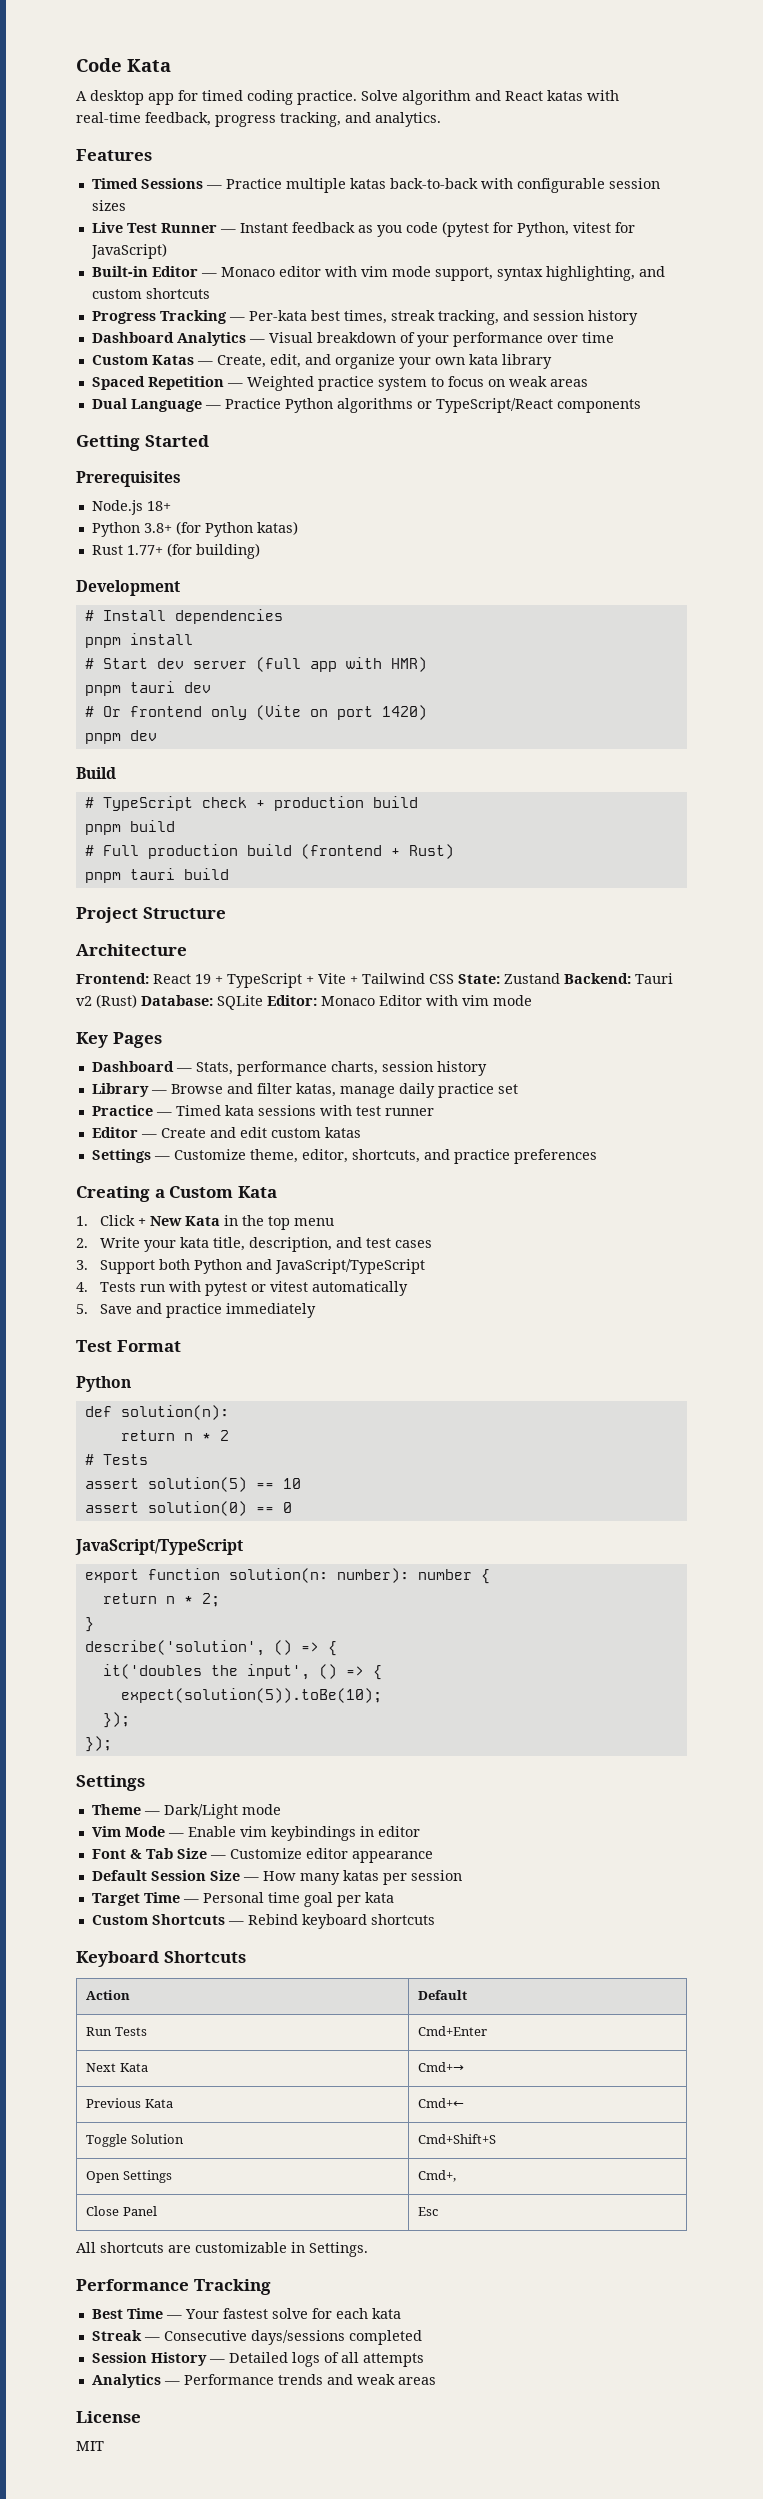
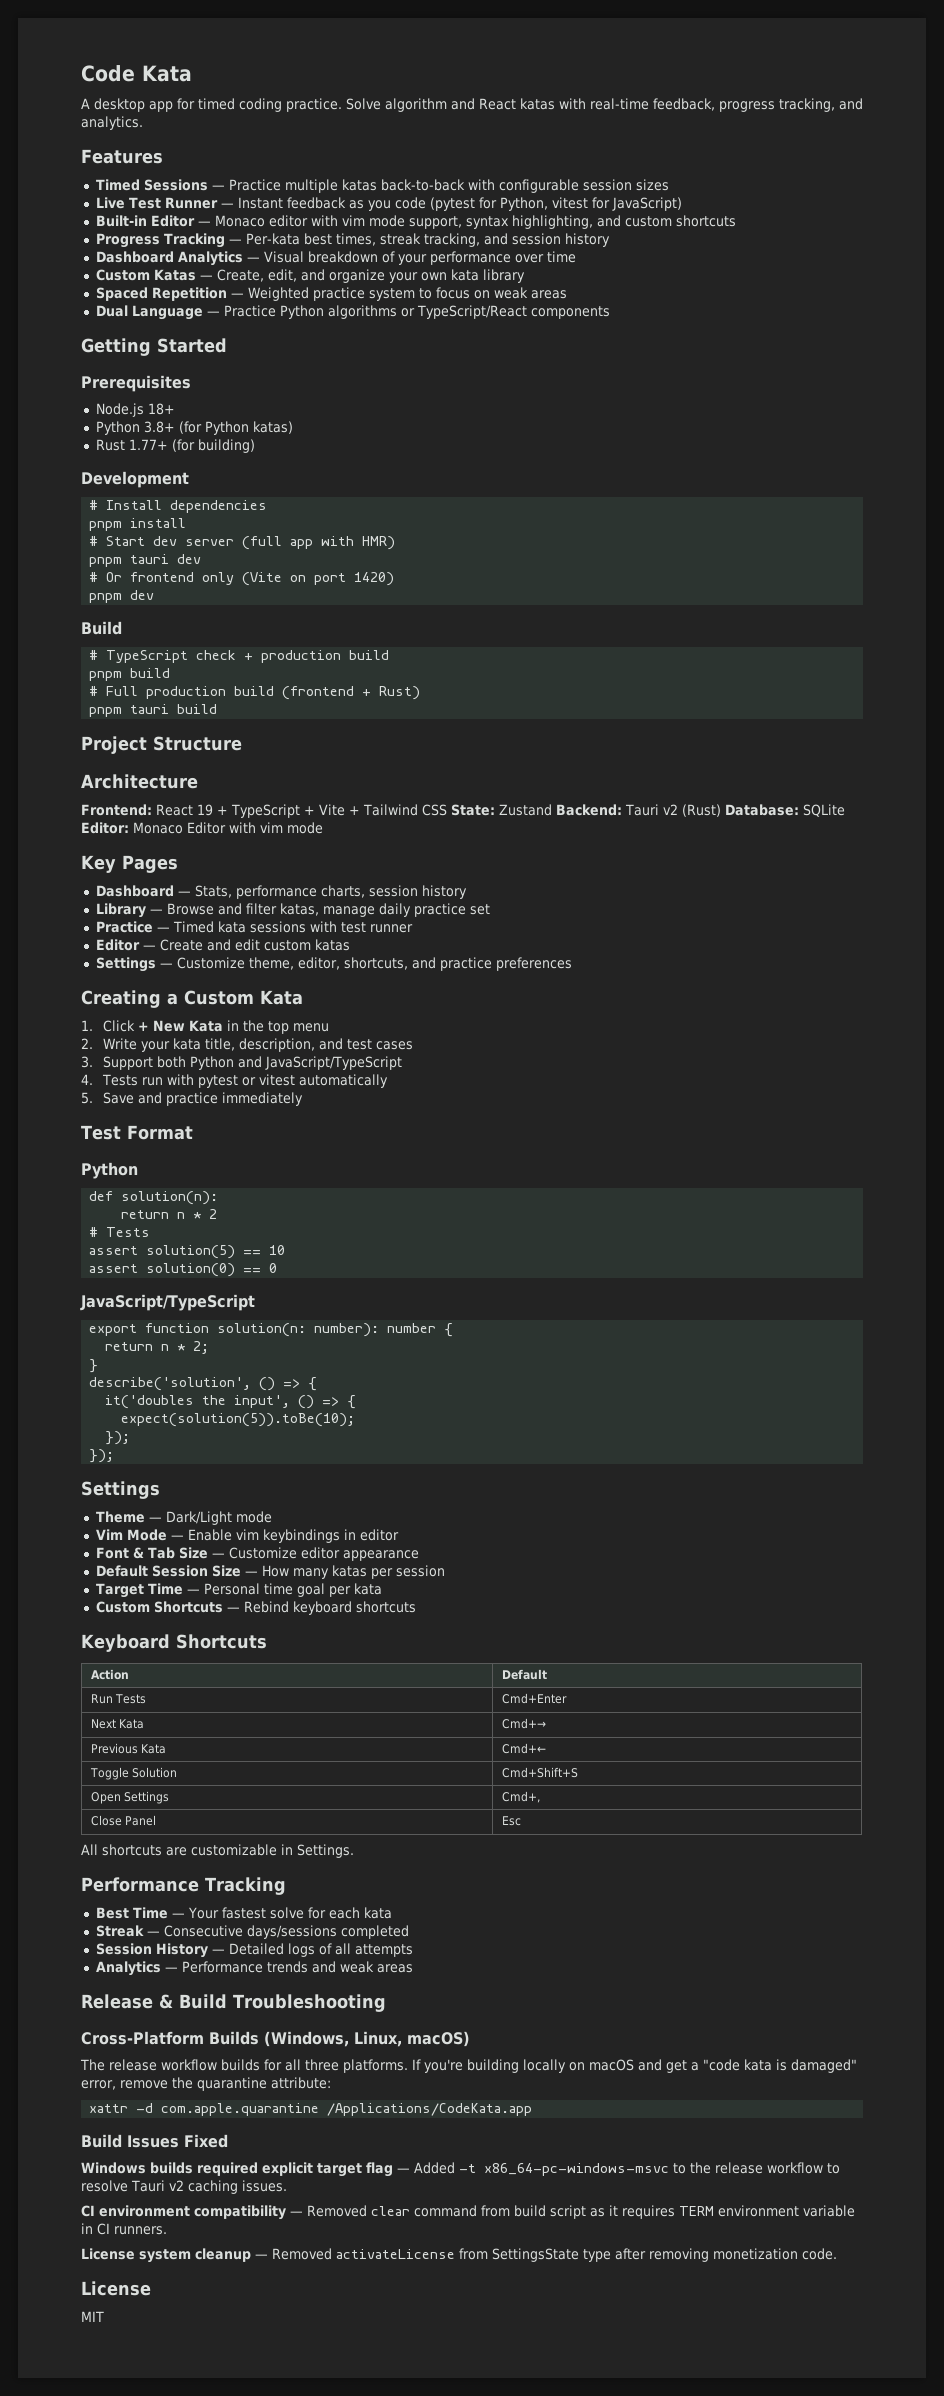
+ Release & Build Troubleshooting
+ Cross-Platform Builds (Windows, Linux, macOS)
+ The release workflow builds for all three platforms. If you're building locally on macOS and get a "code kata is damaged" error, remove the quarantine attribute:
+ xattr -d com.apple.quarantine /Applications/CodeKata.app
+ Build Issues Fixed
+ Windows builds required explicit target flag — Added -t x86_64-pc-windows-msvc to the release workflow to resolve Tauri v2 caching issues.
+ CI environment compatibility — Removed clear command from build script as it requires TERM environment variable in CI runners.
+ License system cleanup — Removed activateLicense from SettingsState type after removing monetization code.

